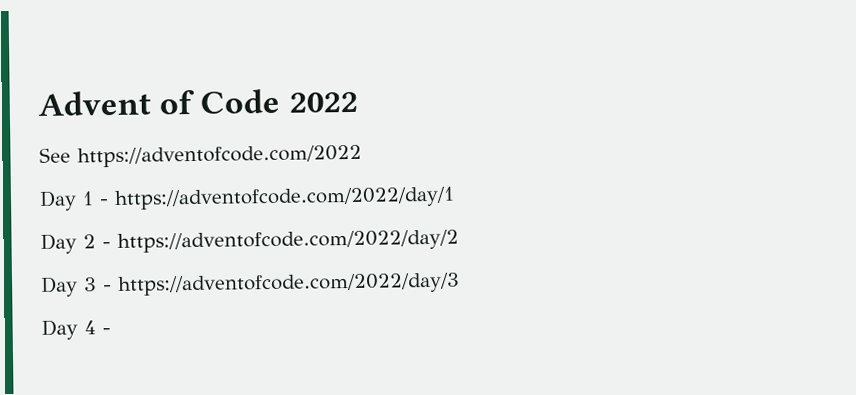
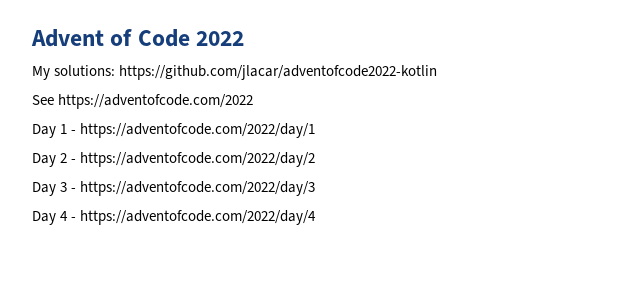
+ My solutions: https://github.com/jlacar/adventofcode2022-kotlin
- Day 4 -
+ Day 4 - https://adventofcode.com/2022/day/4

